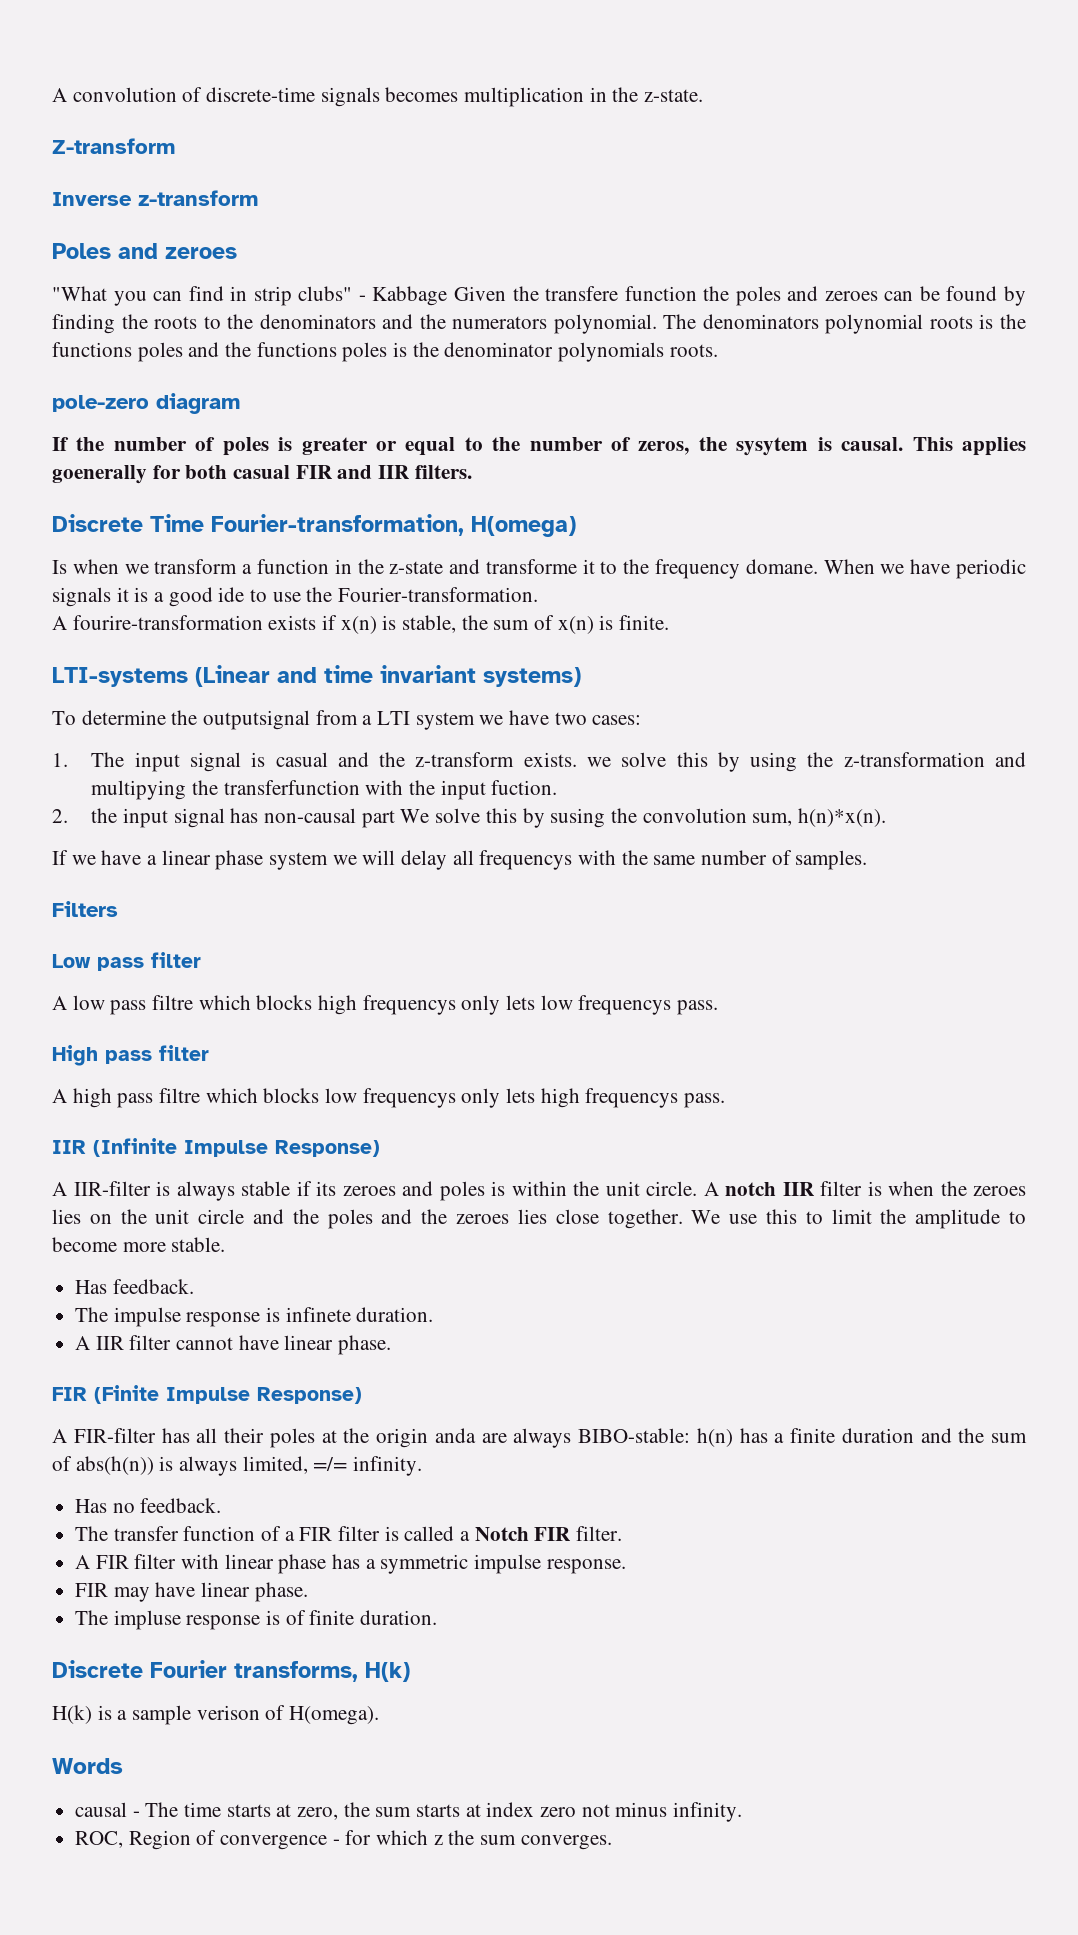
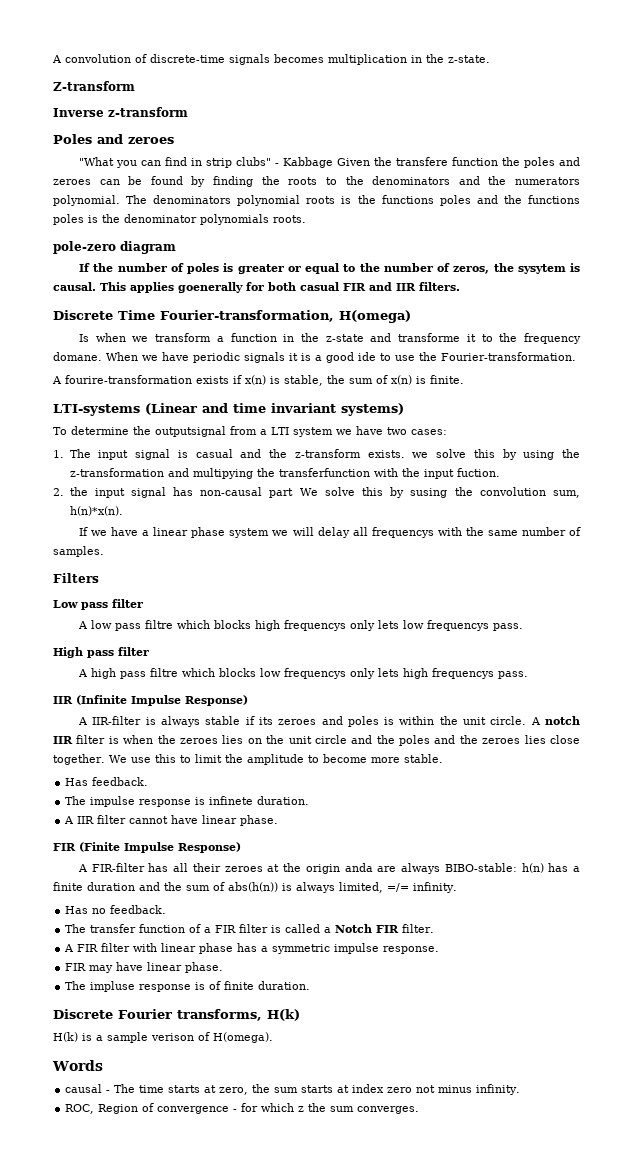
- A FIR-filter has all their poles at the origin anda are always BIBO-stable: h(n) has a finite duration and the sum of abs(h(n)) is always limited, =/= infinity.
+ A FIR-filter has all their zeroes at the origin anda are always BIBO-stable: h(n) has a finite duration and the sum of abs(h(n)) is always limited, =/= infinity.

